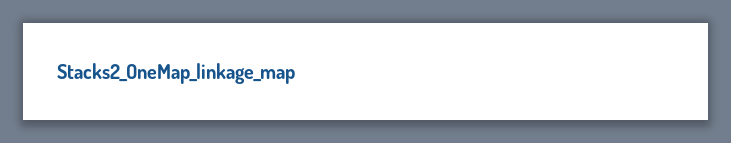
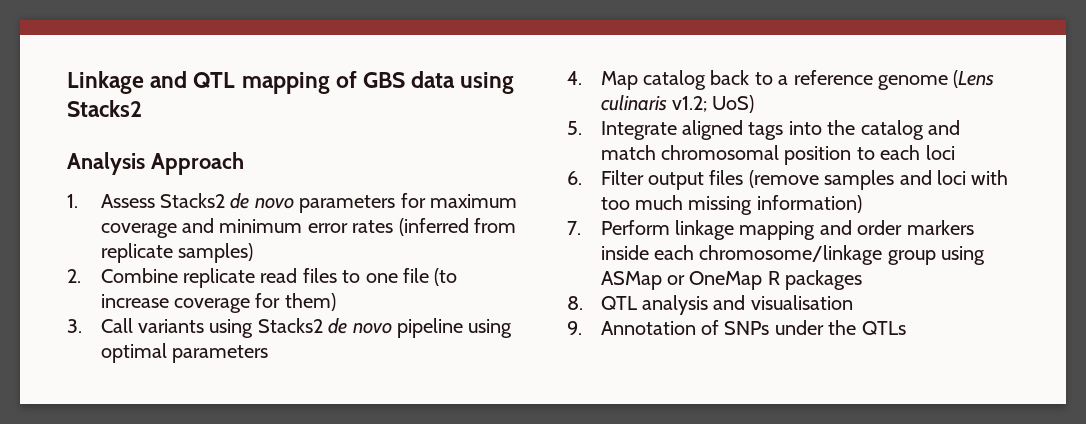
- Stacks2_OneMap_linkage_map
+ Linkage and QTL mapping of GBS data using Stacks2
+ Analysis Approach
+ 1. Assess Stacks2 de novo parameters for maximum coverage and minimum error rates (inferred from replicate samples)
+ 2. Combine replicate read files to one file (to increase coverage for them)
+ 3. Call variants using Stacks2 de novo pipeline using optimal parameters
+ 4. Map catalog back to a reference genome (Lens culinaris v1.2; UoS)
+ 5. Integrate aligned tags into the catalog and match chromosomal position to each loci
+ 6. Filter output files (remove samples and loci with too much missing information)
+ 7. Perform linkage mapping and order markers inside each chromosome/linkage group using ASMap or OneMap R packages
+ 8. QTL analysis and visualisation
+ 9. Annotation of SNPs under the QTLs

